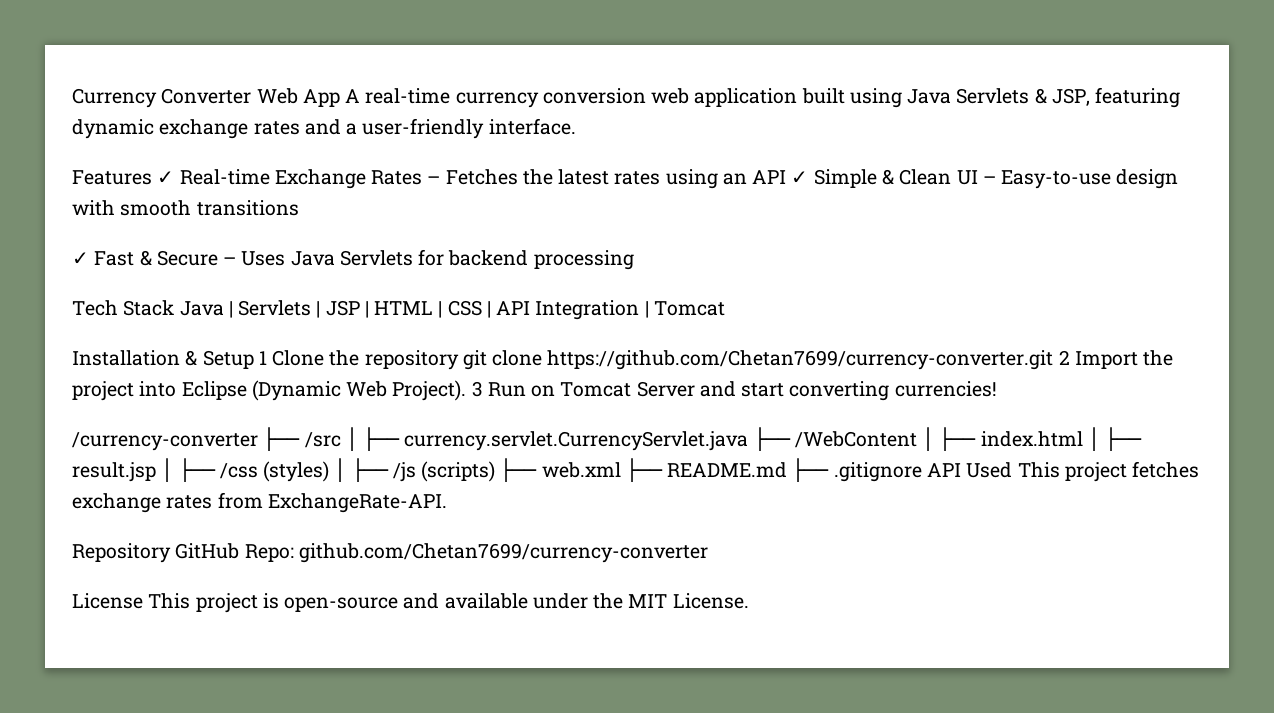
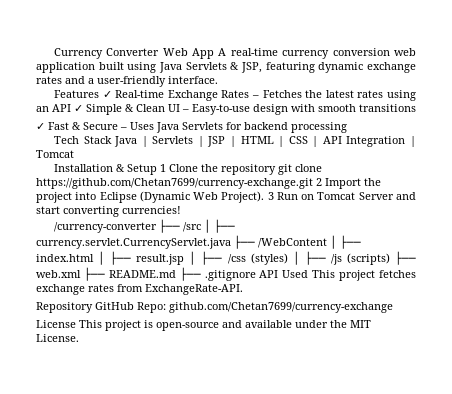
- Installation & Setup 1 Clone the repository git clone https://github.com/Chetan7699/currency-converter.git 2 Import the project into Eclipse (Dynamic Web Project).
+ Installation & Setup 1 Clone the repository git clone https://github.com/Chetan7699/currency-exchange.git 2 Import the project into Eclipse (Dynamic Web Project).
- Repository GitHub Repo: github.com/Chetan7699/currency-converter
+ Repository GitHub Repo: github.com/Chetan7699/currency-exchange

